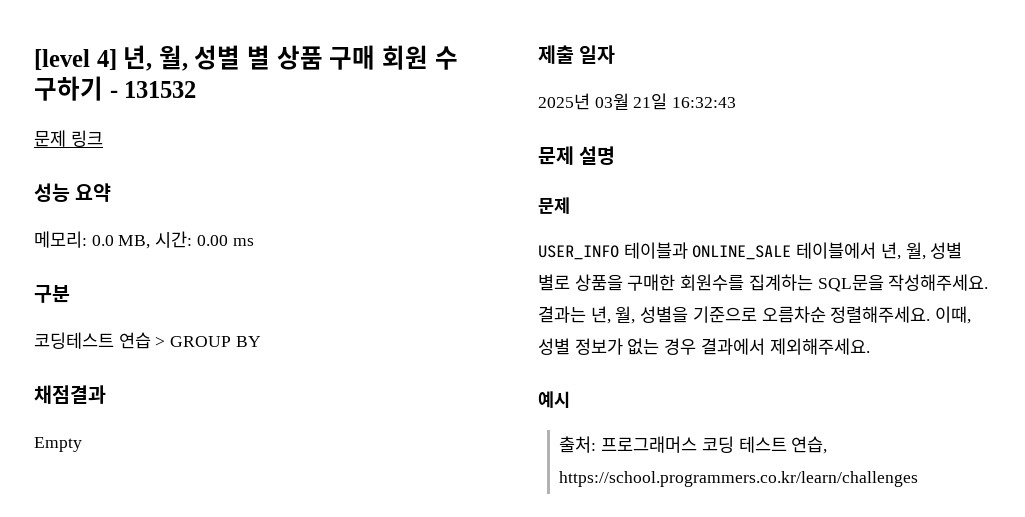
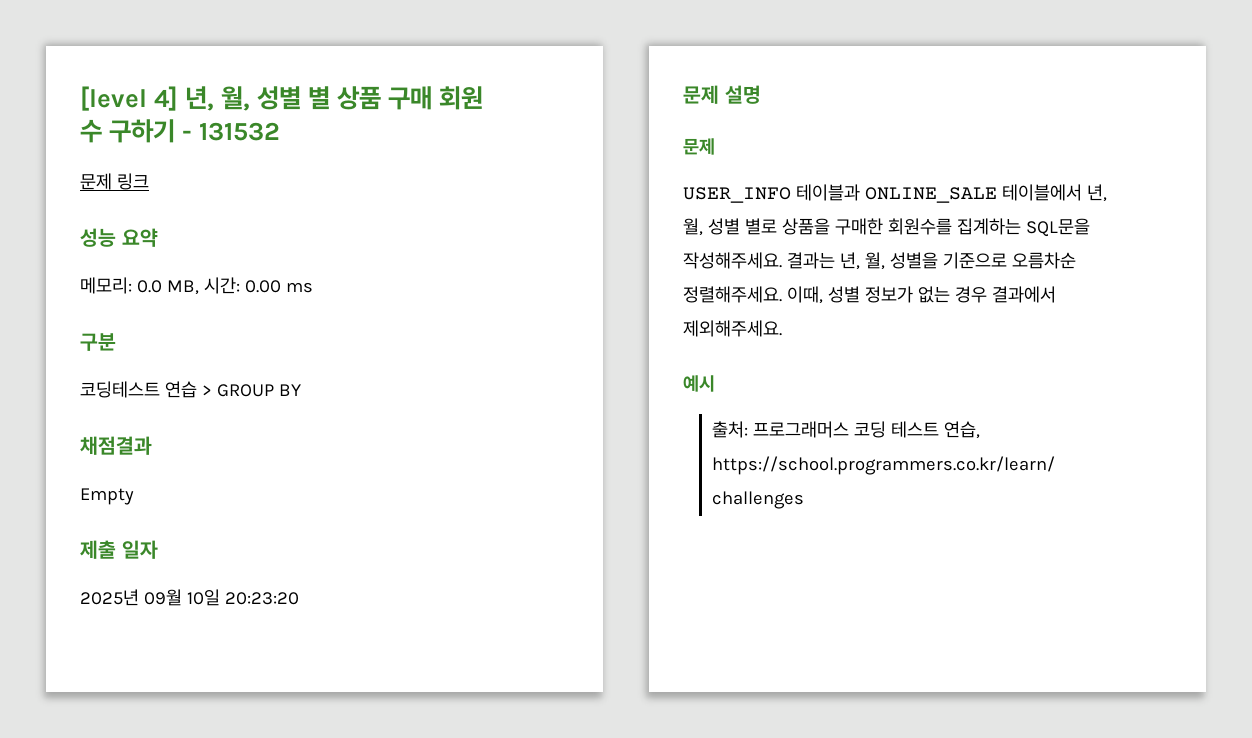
- 2025년 03월 21일 16:32:43
+ 2025년 09월 10일 20:23:20

